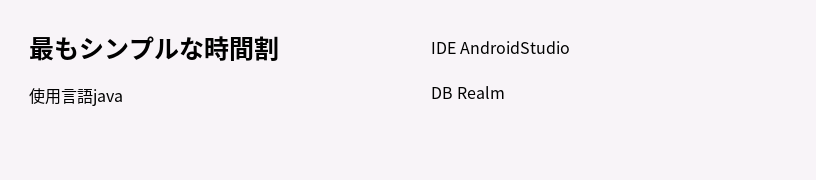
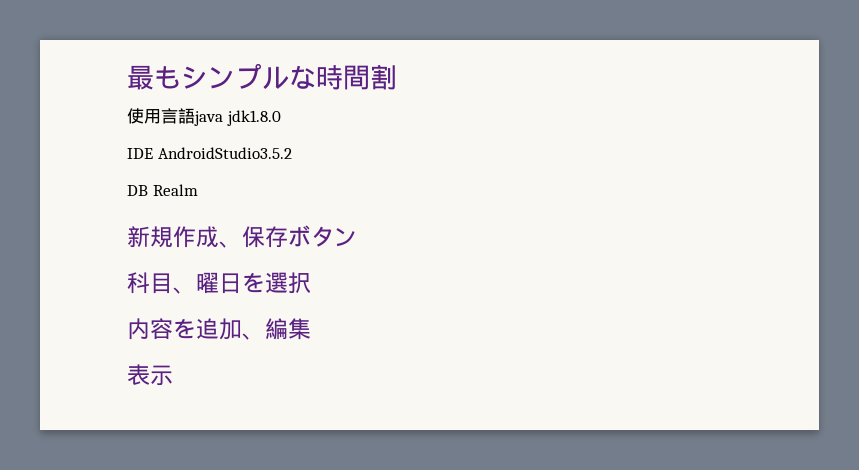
- 使用言語java
+ 使用言語java jdk1.8.0
- IDE AndroidStudio
+ IDE AndroidStudio3.5.2
+ 新規作成、保存ボタン
+ 科目、曜日を選択
+ 内容を追加、編集
+ 表示

